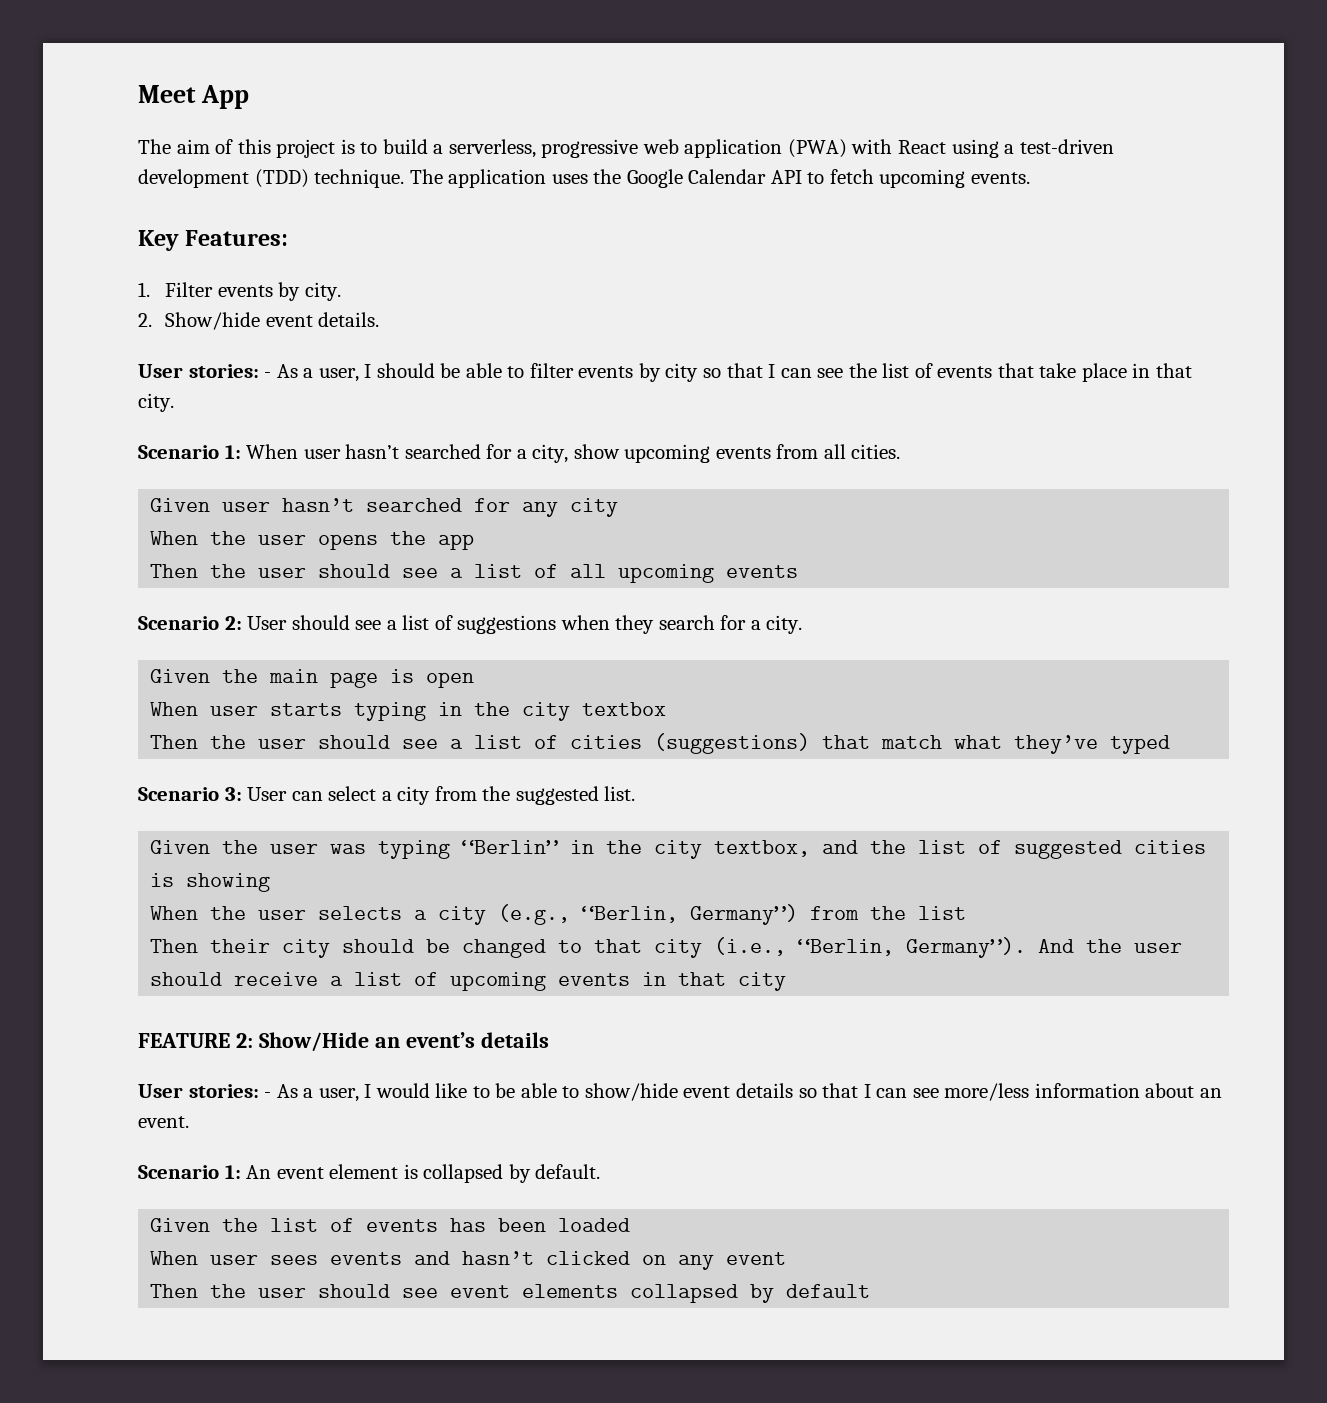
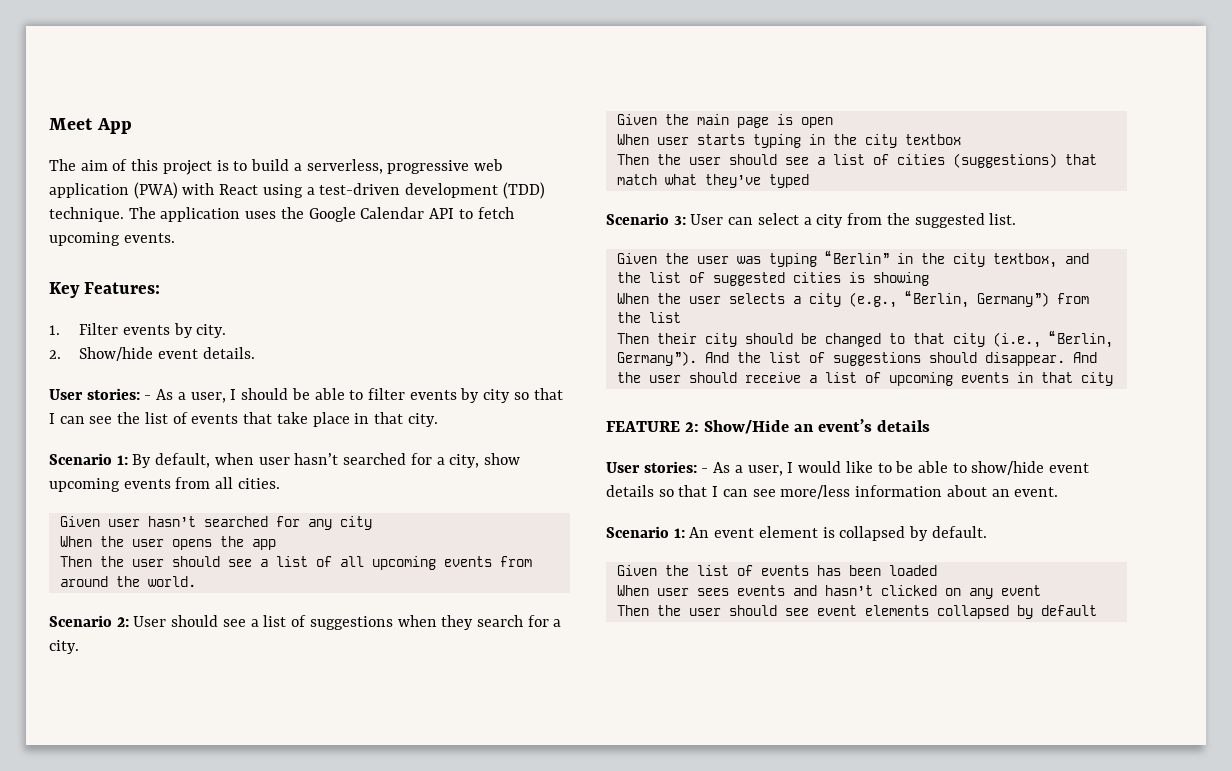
- Scenario 1: When user hasn’t searched for a city, show upcoming events from all cities.
+ Scenario 1: By default, when user hasn’t searched for a city, show upcoming events from all cities.
- Then the user should see a list of all upcoming events
+ Then the user should see a list of all upcoming events from around the world.
- And the user should receive a list of upcoming events in that city
+ And the list of suggestions should disappear. And the user should receive a list of upcoming events in that city

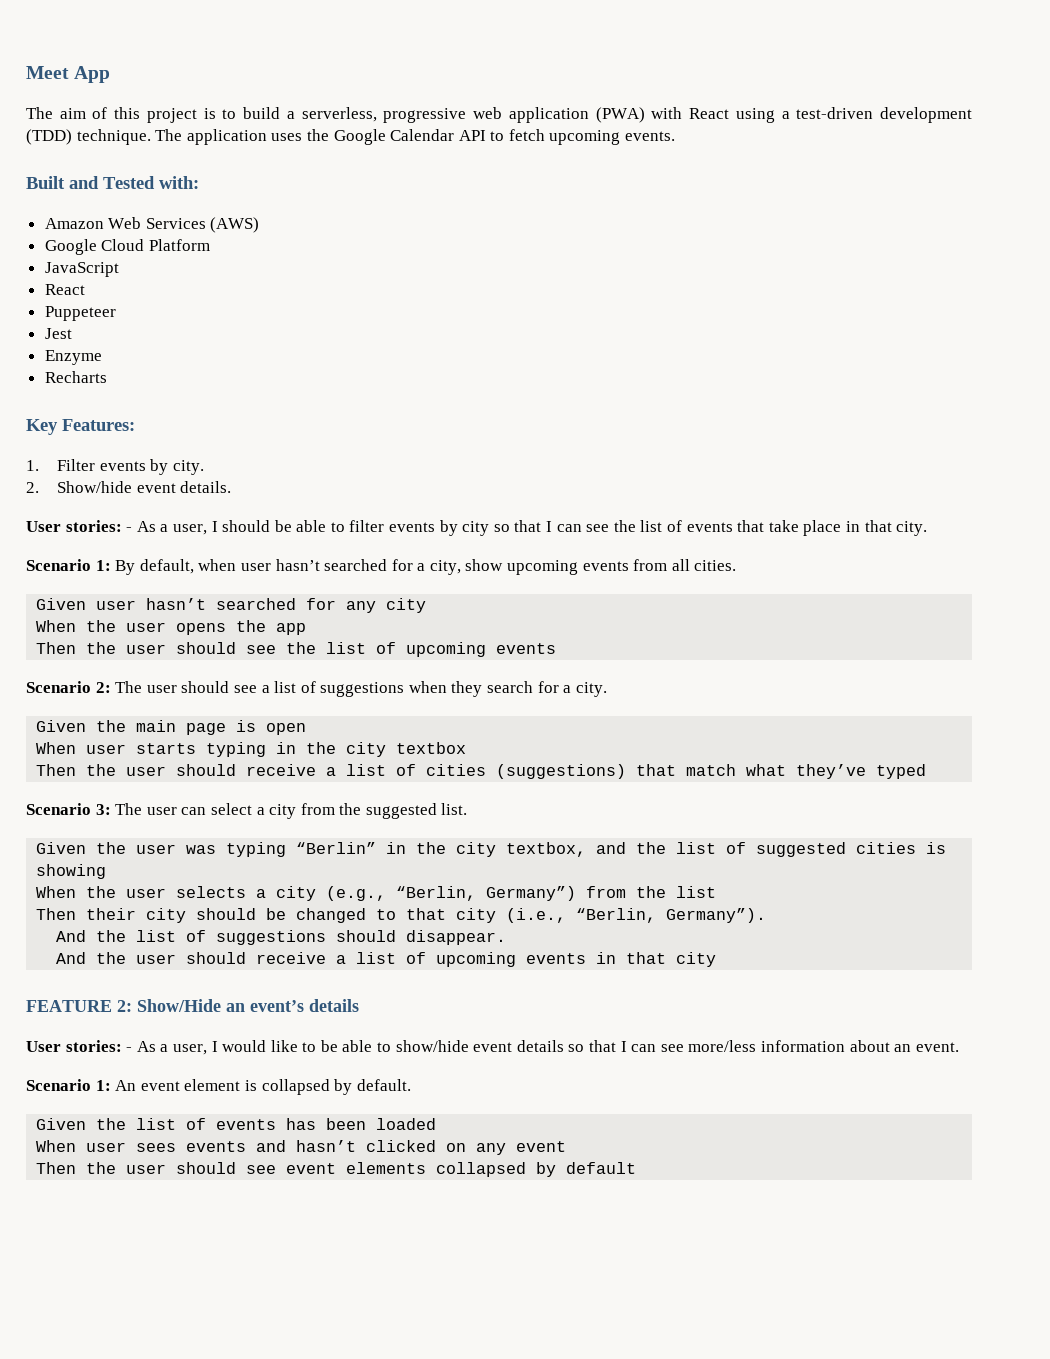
+ Built and Tested with:
+ Amazon Web Services (AWS)
+ Google Cloud Platform
+ JavaScript
+ React
+ Puppeteer
+ Jest
+ Enzyme
+ Recharts
- Then the user should see a list of all upcoming events from around the world.
+ Then the user should see the list of upcoming events
- Scenario 2: User should see a list of suggestions when they search for a city.
+ Scenario 2: The user should see a list of suggestions when they search for a city.
- Then the user should see a list of cities (suggestions) that match what they’ve typed
+ Then the user should receive a list of cities (suggestions) that match what they’ve typed
- Scenario 3: User can select a city from the suggested list.
+ Scenario 3: The user can select a city from the suggested list.
- Then their city should be changed to that city (i.e., “Berlin, Germany”). And the list of suggestions should disappear. And the user should receive a list of upcoming events in that city
+ Then their city should be changed to that city (i.e., “Berlin, Germany”).
+ And the list of suggestions should disappear.
+ And the user should receive a list of upcoming events in that city

